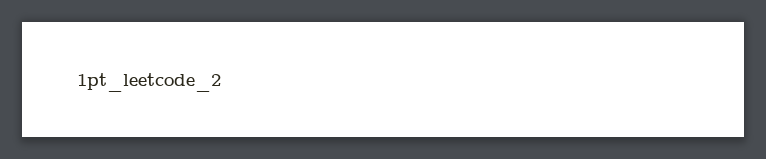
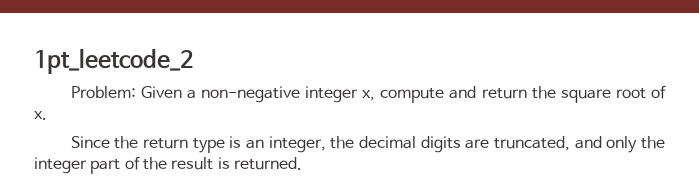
+ Problem: Given a non-negative integer x, compute and return the square root of x.
+ Since the return type is an integer, the decimal digits are truncated, and only the integer part of the result is returned.

